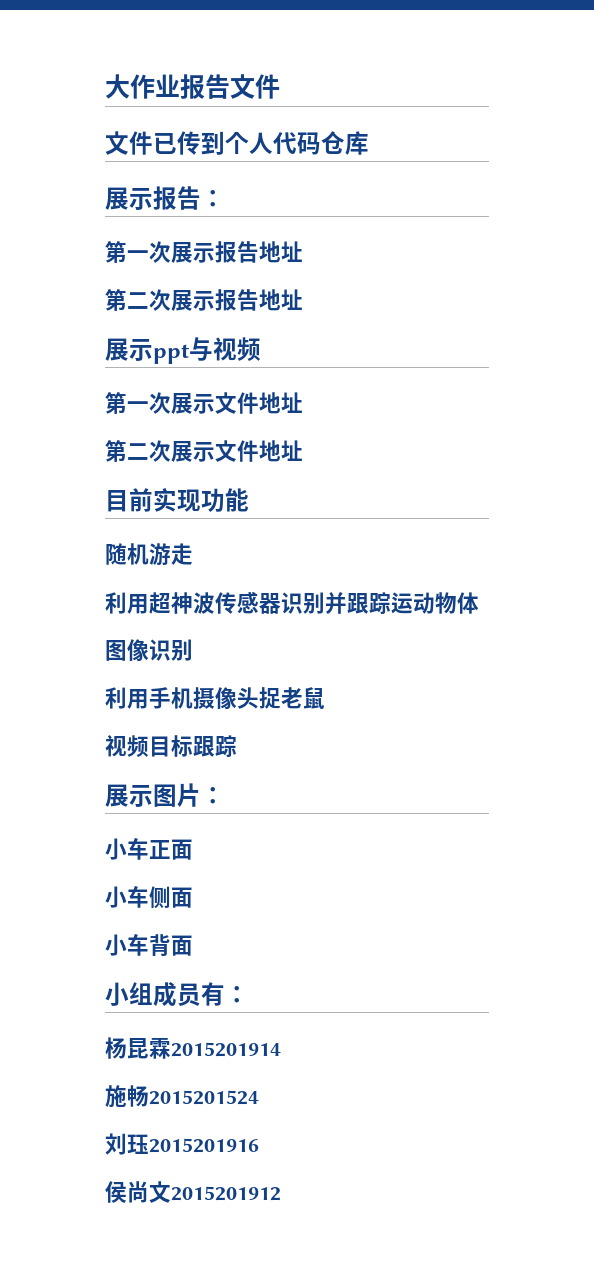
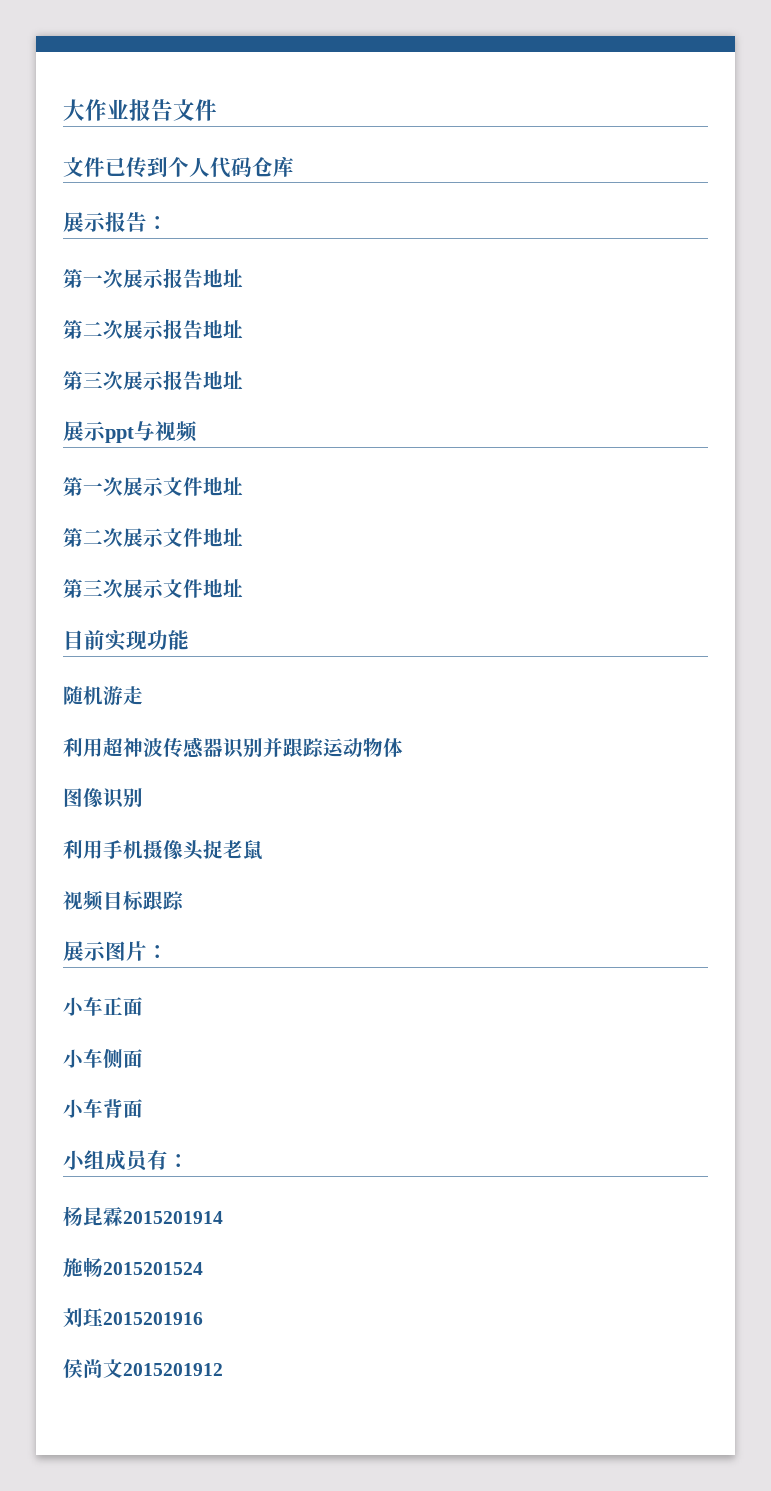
+ 第三次展示报告地址
+ 第三次展示文件地址

